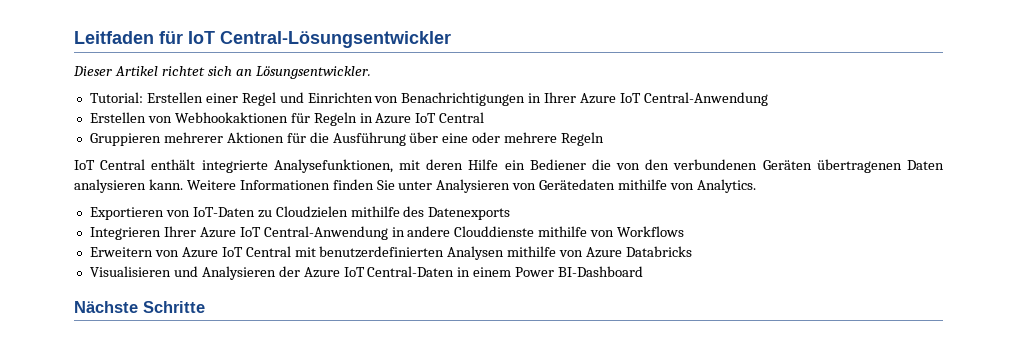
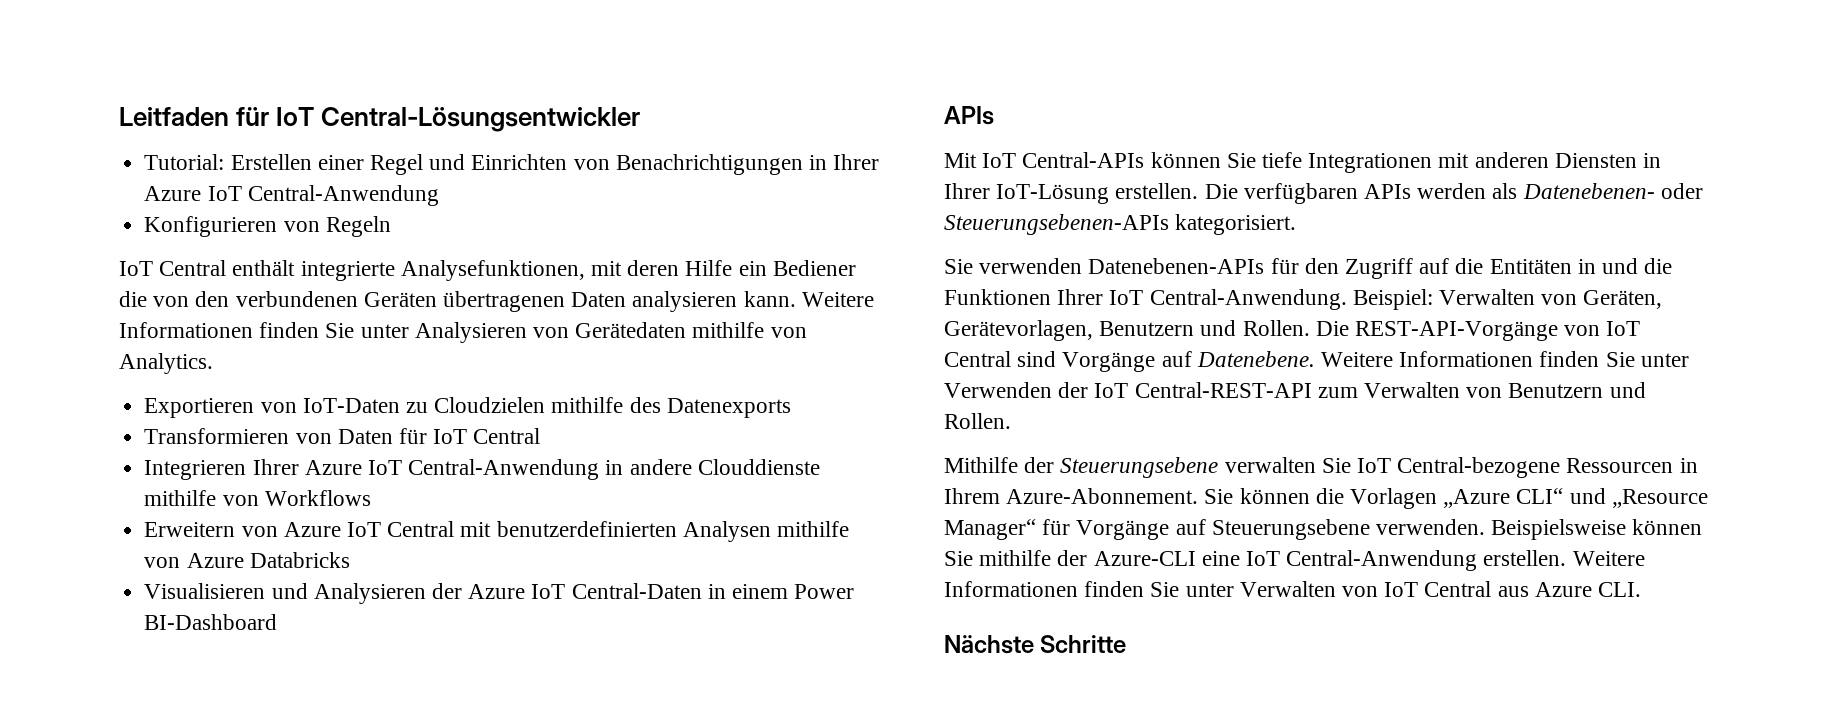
- Dieser Artikel richtet sich an Lösungsentwickler.
- Erstellen von Webhookaktionen für Regeln in Azure IoT Central
- Gruppieren mehrerer Aktionen für die Ausführung über eine oder mehrere Regeln
+ Konfigurieren von Regeln
+ Transformieren von Daten für IoT Central
  Visualisieren und Analysieren der Azure IoT Central-Daten in einem Power BI-Dashboard
+ APIs
+ Mit IoT Central-APIs können Sie tiefe Integrationen mit anderen Diensten in Ihrer IoT-Lösung erstellen. Die verfügbaren APIs werden als Datenebenen- oder Steuerungsebenen-APIs kategorisiert.
+ Sie verwenden Datenebenen-APIs für den Zugriff auf die Entitäten in und die Funktionen Ihrer IoT Central-Anwendung. Beispiel: Verwalten von Geräten, Gerätevorlagen, Benutzern und Rollen. Die REST-API-Vorgänge von IoT Central sind Vorgänge auf Datenebene. Weitere Informationen finden Sie unter Verwenden der IoT Central-REST-API zum Verwalten von Benutzern und Rollen.
+ Mithilfe der Steuerungsebene verwalten Sie IoT Central-bezogene Ressourcen in Ihrem Azure-Abonnement. Sie können die Vorlagen „Azure CLI“ und „Resource Manager“ für Vorgänge auf Steuerungsebene verwenden. Beispielsweise können Sie mithilfe der Azure-CLI eine IoT Central-Anwendung erstellen. Weitere Informationen finden Sie unter Verwalten von IoT Central aus Azure CLI.

